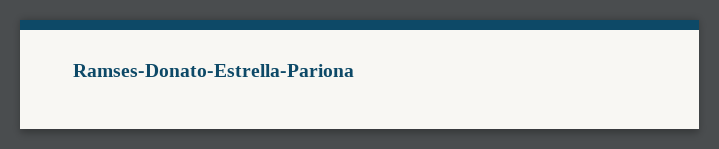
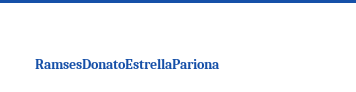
- Ramses-Donato-Estrella-Pariona
+ RamsesDonatoEstrellaPariona

